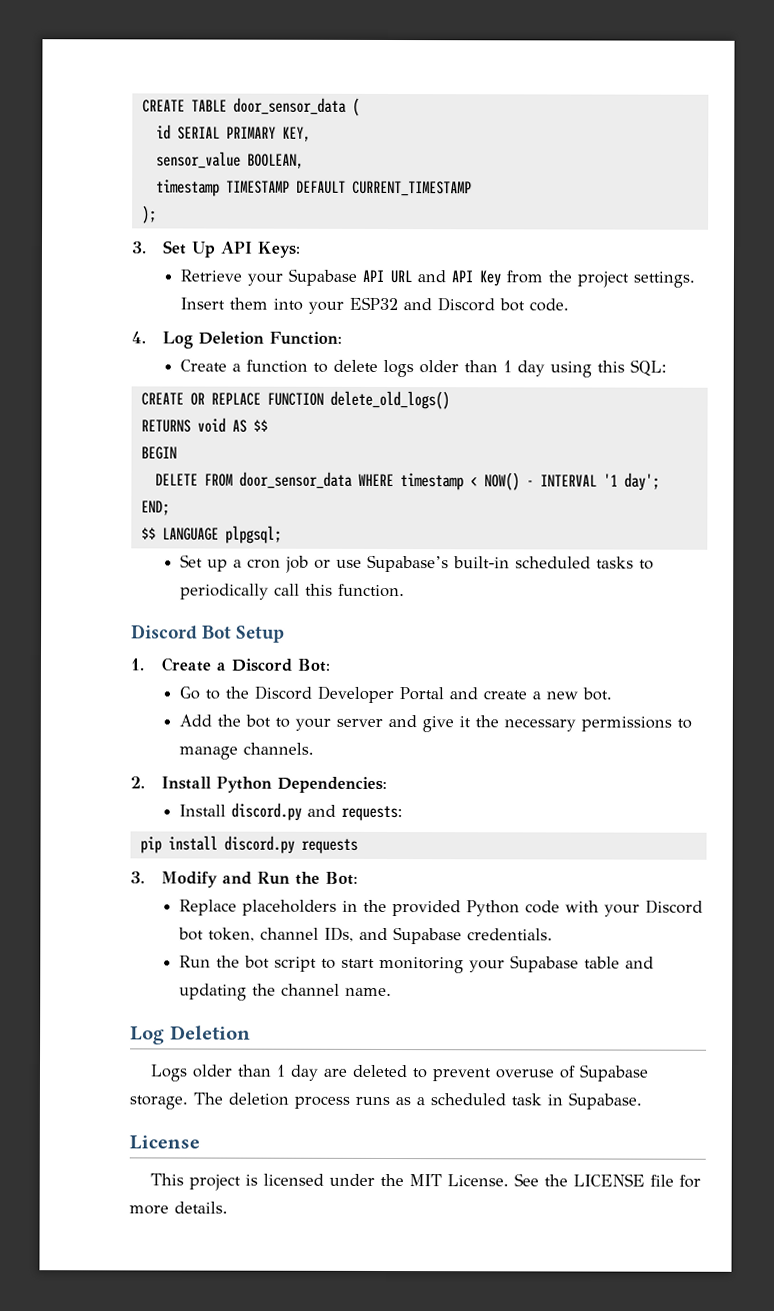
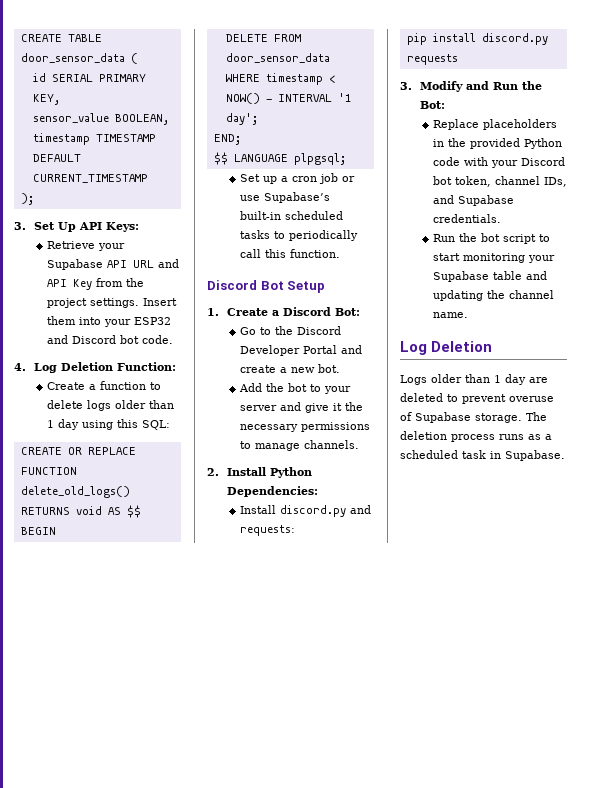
- License
- This project is licensed under the MIT License. See the LICENSE file for more details.

